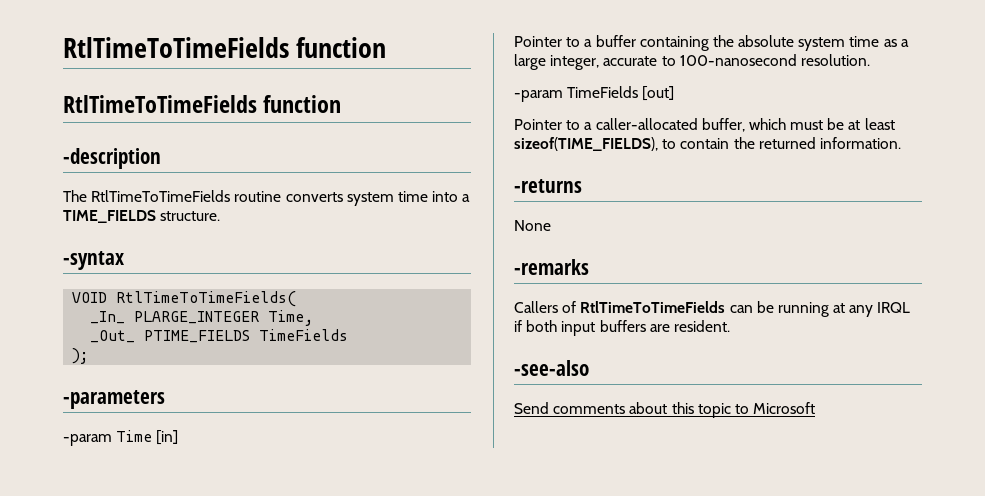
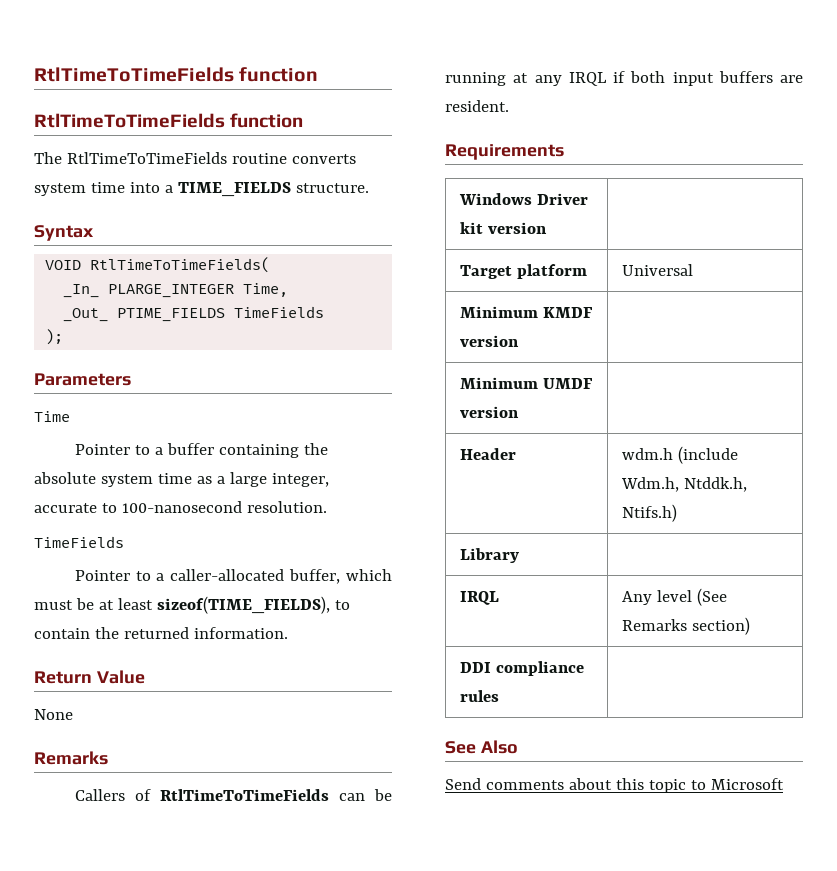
- -description
- -syntax
+ Syntax
- -parameters
- -param Time [in]
+ Parameters
+ Time
  Pointer to a buffer containing the absolute system time as a large integer, accurate to 100-nanosecond resolution.
- -param TimeFields [out]
+ TimeFields
- -returns
+ Return Value
  None
- -remarks
+ Remarks
- -see-also
+ Requirements
+ Windows Driver kit version |
+ Target platform | Universal
+ Minimum KMDF version |
+ Minimum UMDF version |
+ Header | wdm.h (include Wdm.h, Ntddk.h, Ntifs.h)
+ Library |
+ IRQL | Any level (See Remarks section)
+ DDI compliance rules |
+ See Also

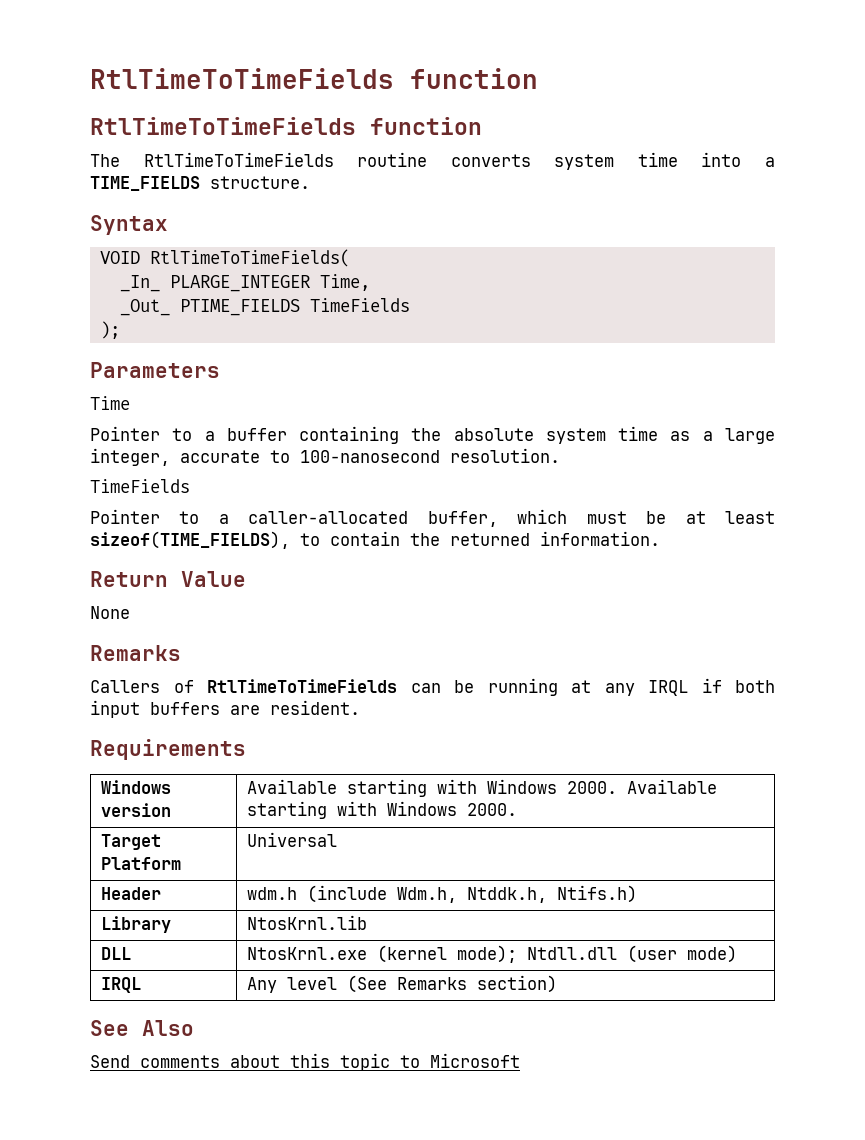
- Windows Driver kit version |
+ Windows version | Available starting with Windows 2000. Available starting with Windows 2000.
- Target platform | Universal
+ Target Platform | Universal
- Minimum KMDF version |
- Minimum UMDF version |
- Library |
+ Library | NtosKrnl.lib
+ DLL | NtosKrnl.exe (kernel mode); Ntdll.dll (user mode)
- DDI compliance rules |

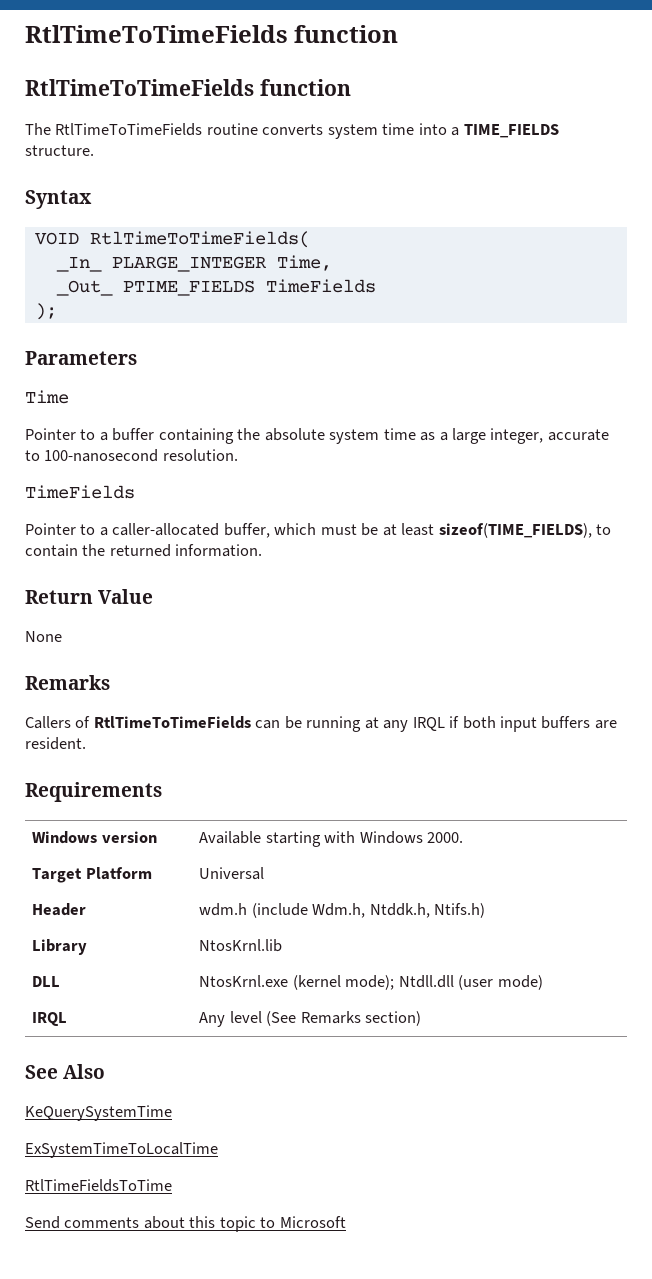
- Windows version | Available starting with Windows 2000. Available starting with Windows 2000.
+ Windows version | Available starting with Windows 2000.
+ KeQuerySystemTime
+ ExSystemTimeToLocalTime
+ RtlTimeFieldsToTime

